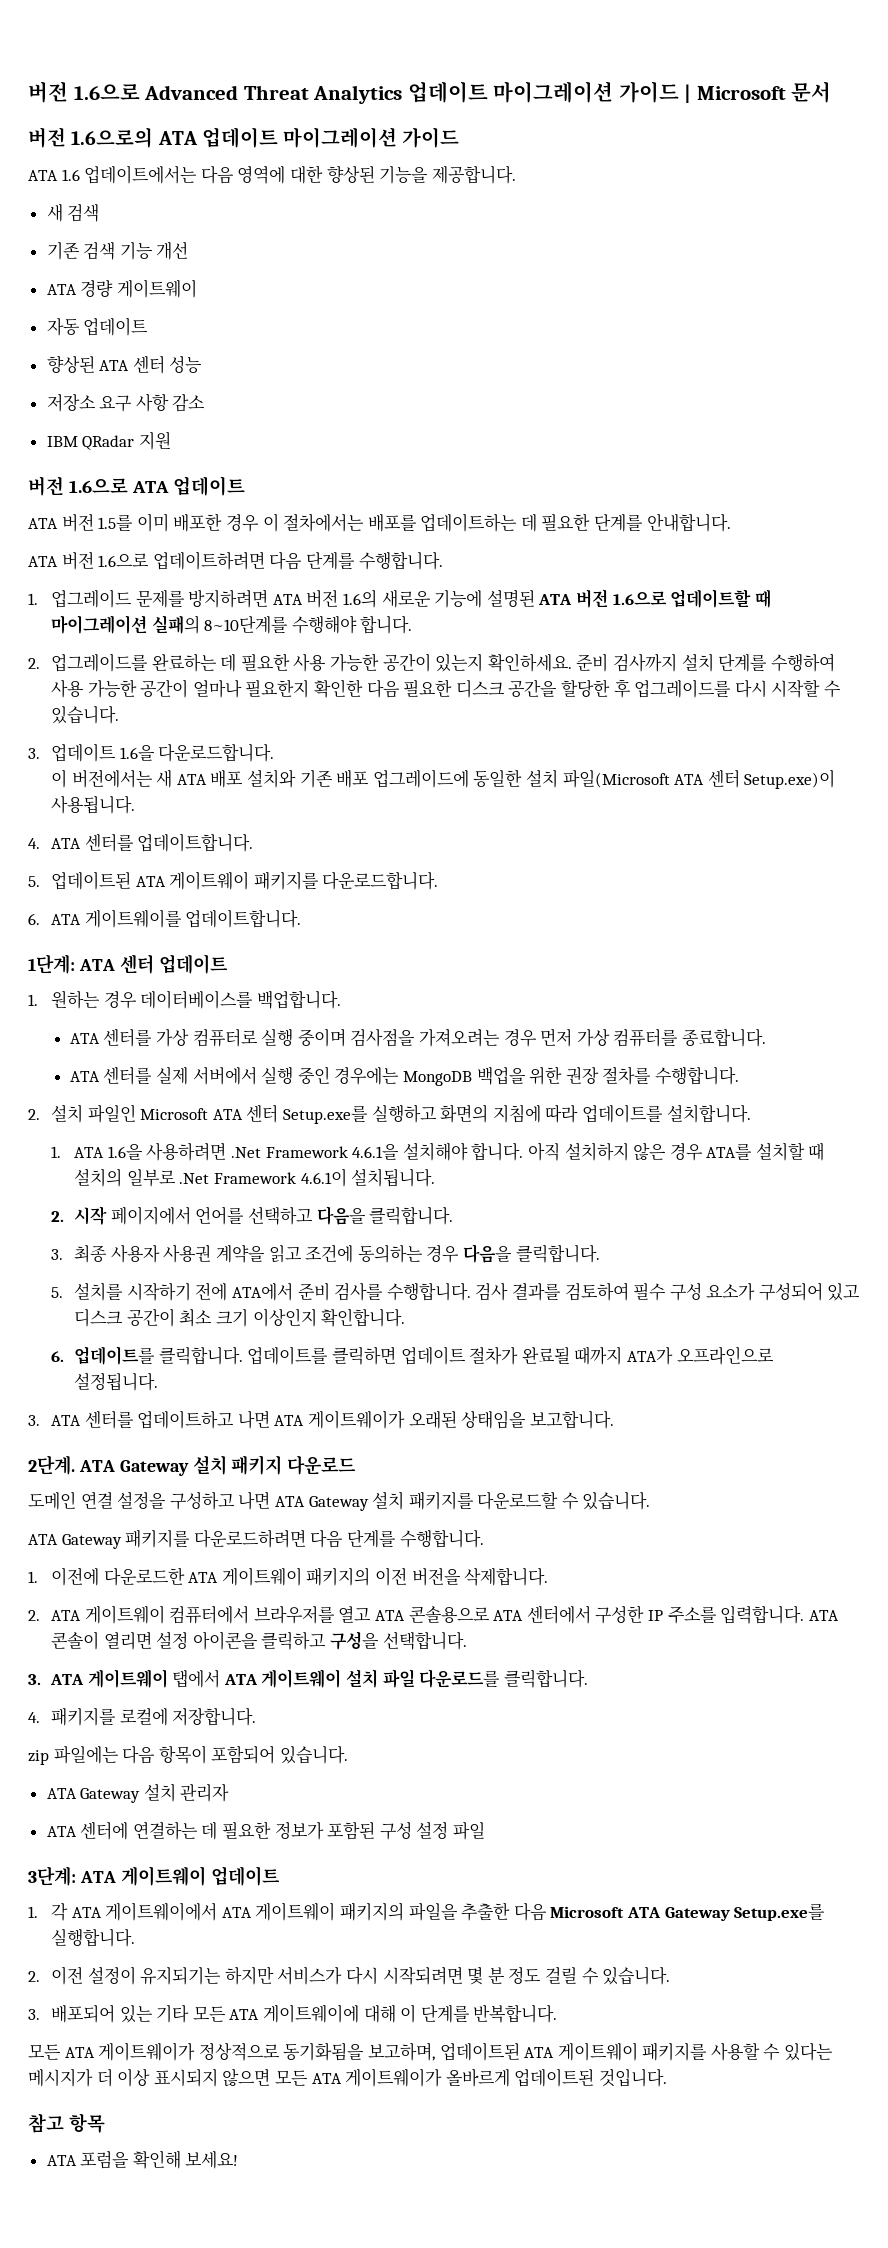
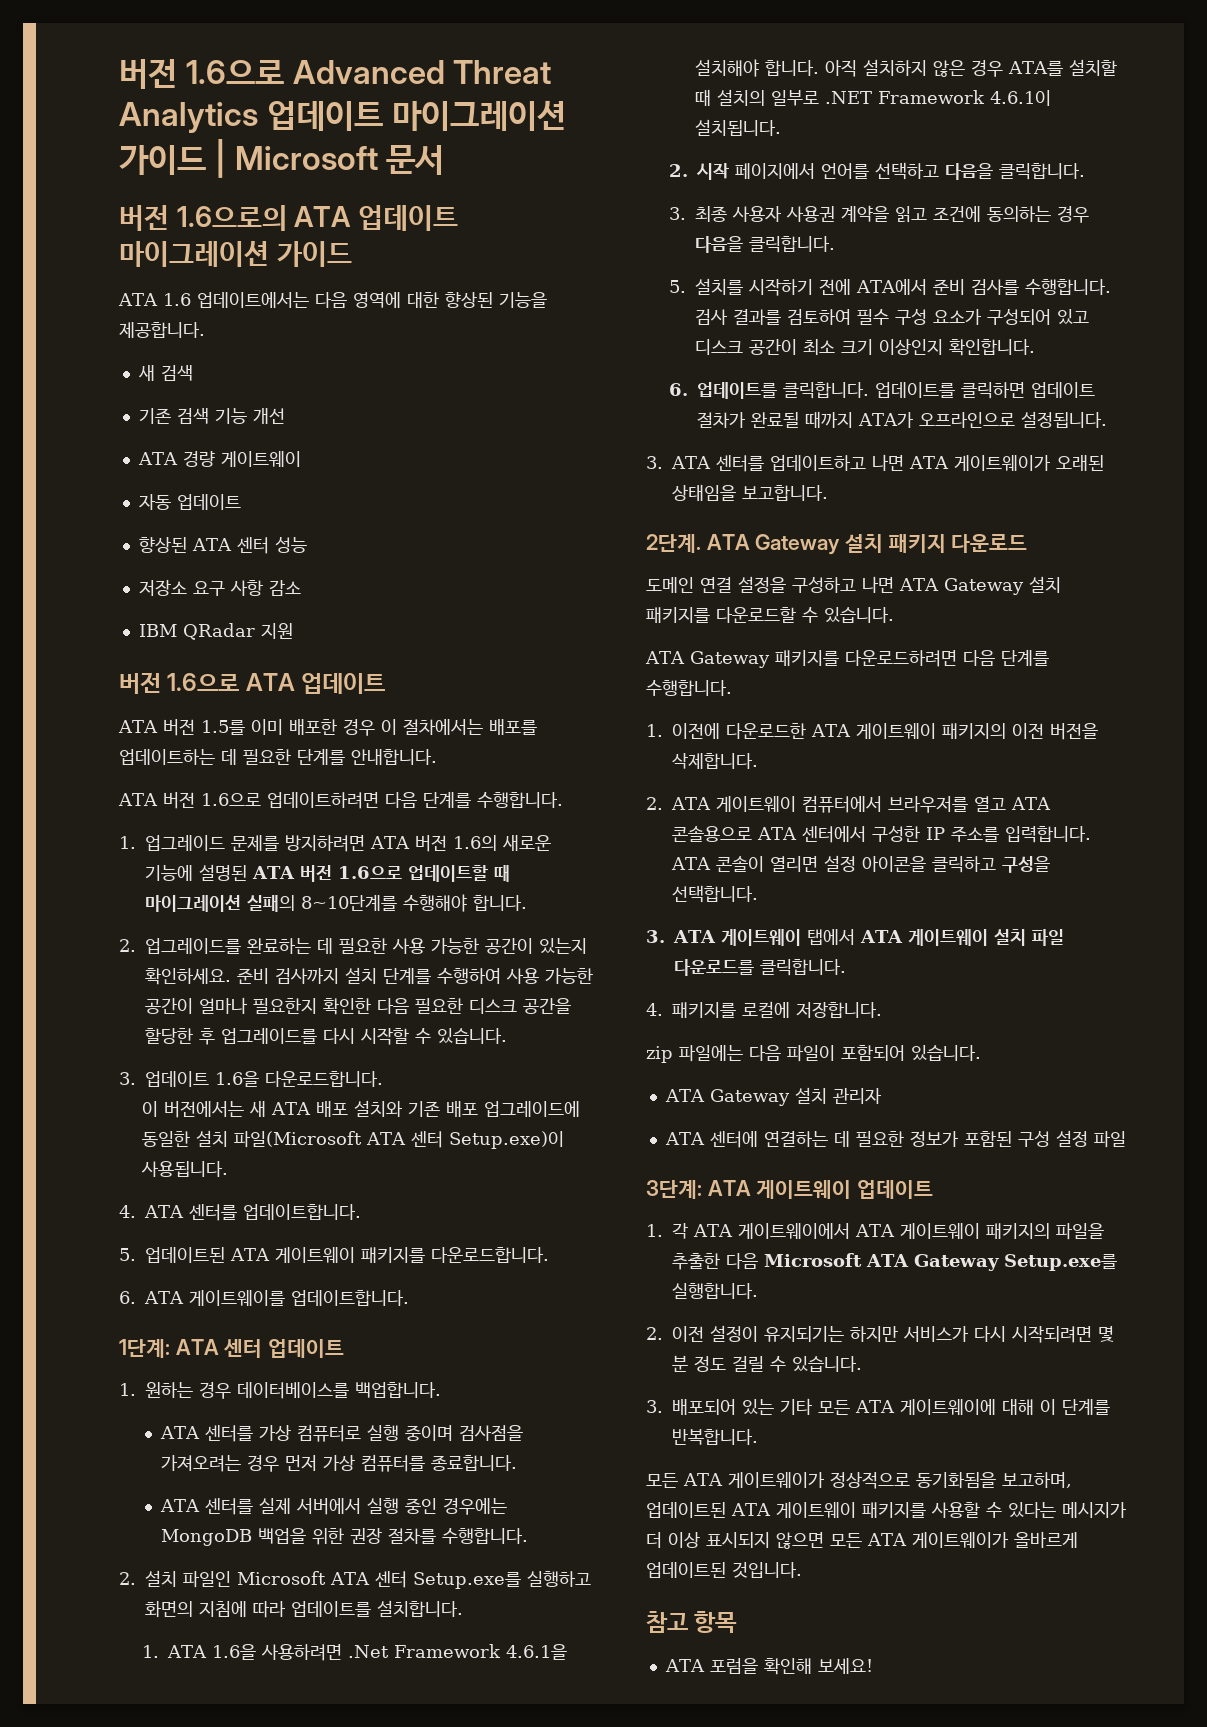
- 아직 설치하지 않은 경우 ATA를 설치할 때 설치의 일부로 .Net Framework 4.6.1이 설치됩니다.
+ 아직 설치하지 않은 경우 ATA를 설치할 때 설치의 일부로 .NET Framework 4.6.1이 설치됩니다.
- zip 파일에는 다음 항목이 포함되어 있습니다.
+ zip 파일에는 다음 파일이 포함되어 있습니다.

